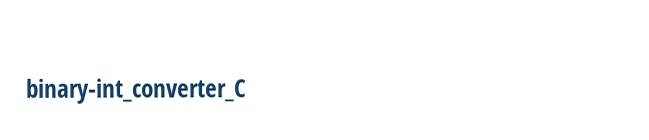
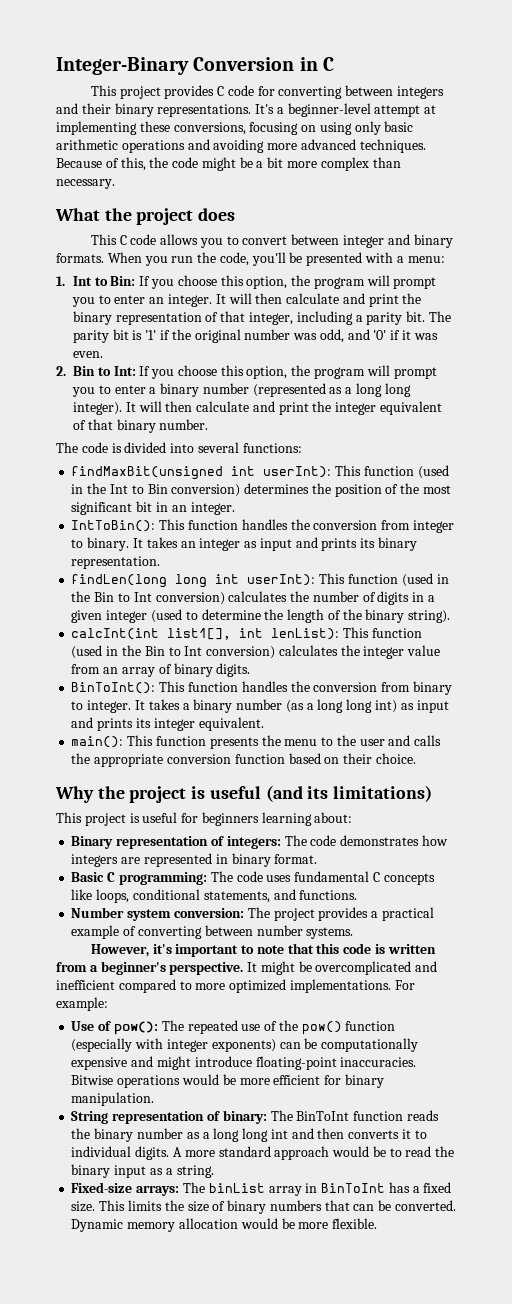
- binary-int_converter_C
+ Integer-Binary Conversion in C
+ This project provides C code for converting between integers and their binary representations. It's a beginner-level attempt at implementing these conversions, focusing on using only basic arithmetic operations and avoiding more advanced techniques. Because of this, the code might be a bit more complex than necessary.
+ What the project does
+ This C code allows you to convert between integer and binary formats. When you run the code, you'll be presented with a menu:
+ 1. Int to Bin: If you choose this option, the program will prompt you to enter an integer. It will then calculate and print the binary representation of that integer, including a parity bit. The parity bit is '1' if the original number was odd, and '0' if it was even.
+ 2. Bin to Int: If you choose this option, the program will prompt you to enter a binary number (represented as a long long integer). It will then calculate and print the integer equivalent of that binary number.
+ The code is divided into several functions:
+ findMaxBit(unsigned int userInt): This function (used in the Int to Bin conversion) determines the position of the most significant bit in an integer.
+ IntToBin(): This function handles the conversion from integer to binary. It takes an integer as input and prints its binary representation.
+ findLen(long long int userInt): This function (used in the Bin to Int conversion) calculates the number of digits in a given integer (used to determine the length of the binary string).
+ calcInt(int list1[], int lenList): This function (used in the Bin to Int conversion) calculates the integer value from an array of binary digits.
+ BinToInt(): This function handles the conversion from binary to integer. It takes a binary number (as a long long int) as input and prints its integer equivalent.
+ main(): This function presents the menu to the user and calls the appropriate conversion function based on their choice.
+ Why the project is useful (and its limitations)
+ This project is useful for beginners learning about:
+ Binary representation of integers: The code demonstrates how integers are represented in binary format.
+ Basic C programming: The code uses fundamental C concepts like loops, conditional statements, and functions.
+ Number system conversion: The project provides a practical example of converting between number systems.
+ However, it's important to note that this code is written from a beginner's perspective. It might be overcomplicated and inefficient compared to more optimized implementations. For example:
+ Use of pow(): The repeated use of the pow() function (especially with integer exponents) can be computationally expensive and might introduce floating-point inaccuracies. Bitwise operations would be more efficient for binary manipulation.
+ String representation of binary: The BinToInt function reads the binary number as a long long int and then converts it to individual digits. A more standard approach would be to read the binary input as a string.
+ Fixed-size arrays: The binList array in BinToInt has a fixed size. This limits the size of binary numbers that can be converted. Dynamic memory allocation would be more flexible.

